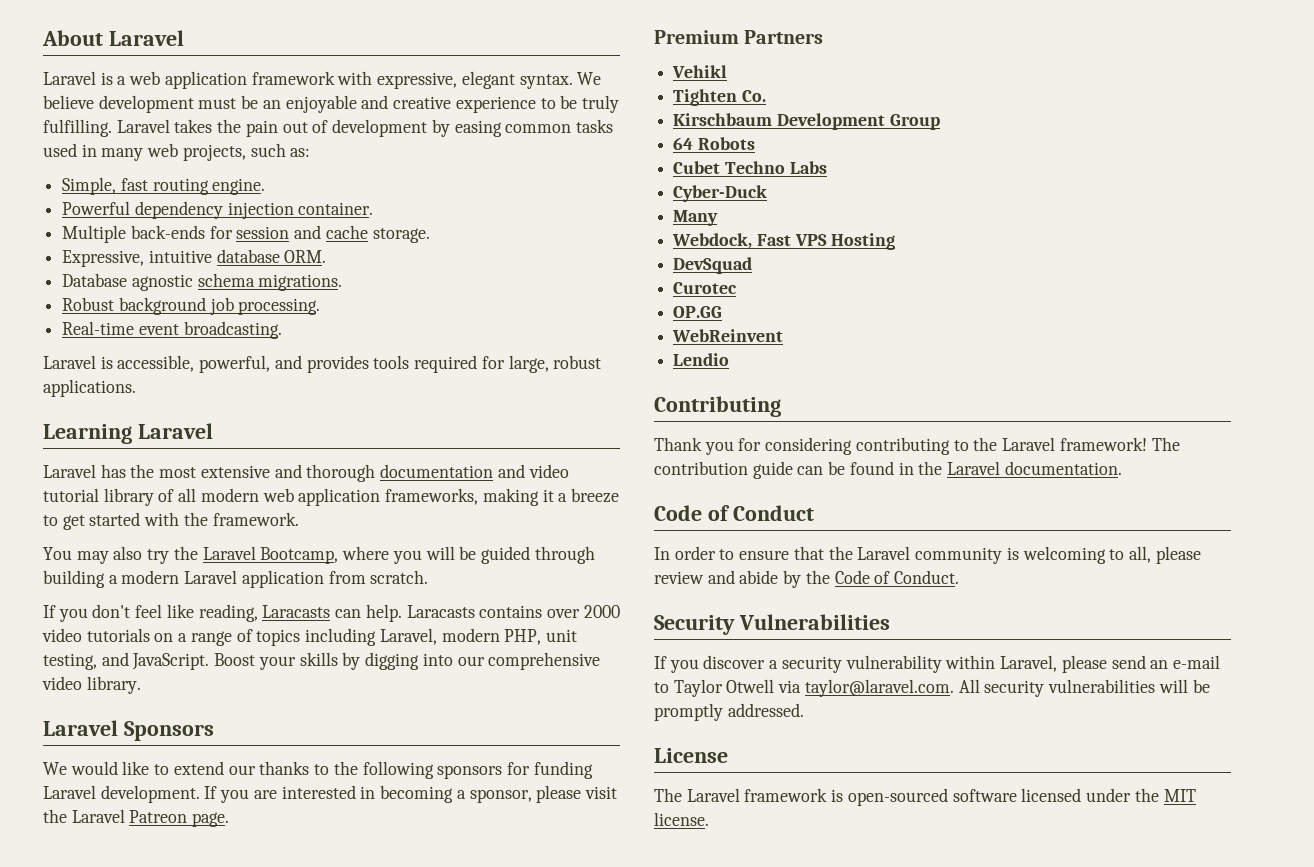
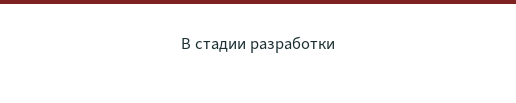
- About Laravel
- Laravel is a web application framework with expressive, elegant syntax. We believe development must be an enjoyable and creative experience to be truly fulfilling. Laravel takes the pain out of development by easing common tasks used in many web projects, such as:
- Simple, fast routing engine.
- Powerful dependency injection container.
- Multiple back-ends for session and cache storage.
- Expressive, intuitive database ORM.
- Database agnostic schema migrations.
- Robust background job processing.
- Real-time event broadcasting.
- Laravel is accessible, powerful, and provides tools required for large, robust applications.
- Learning Laravel
- Laravel has the most extensive and thorough documentation and video tutorial library of all modern web application frameworks, making it a breeze to get started with the framework.
- You may also try the Laravel Bootcamp, where you will be guided through building a modern Laravel application from scratch.
- If you don't feel like reading, Laracasts can help. Laracasts contains over 2000 video tutorials on a range of topics including Laravel, modern PHP, unit testing, and JavaScript. Boost your skills by digging into our comprehensive video library.
- Laravel Sponsors
- We would like to extend our thanks to the following sponsors for funding Laravel development. If you are interested in becoming a sponsor, please visit the Laravel Patreon page.
- Premium Partners
- Vehikl
- Tighten Co.
- Kirschbaum Development Group
- 64 Robots
- Cubet Techno Labs
- Cyber-Duck
- Many
- Webdock, Fast VPS Hosting
- DevSquad
- Curotec
- OP.GG
- WebReinvent
- Lendio
- Contributing
- Thank you for considering contributing to the Laravel framework! The contribution guide can be found in the Laravel documentation.
- Code of Conduct
- In order to ensure that the Laravel community is welcoming to all, please review and abide by the Code of Conduct.
- Security Vulnerabilities
- If you discover a security vulnerability within Laravel, please send an e-mail to Taylor Otwell via taylor@laravel.com. All security vulnerabilities will be promptly addressed.
- License
- The Laravel framework is open-sourced software licensed under the MIT license.
+ В стадии разработки

